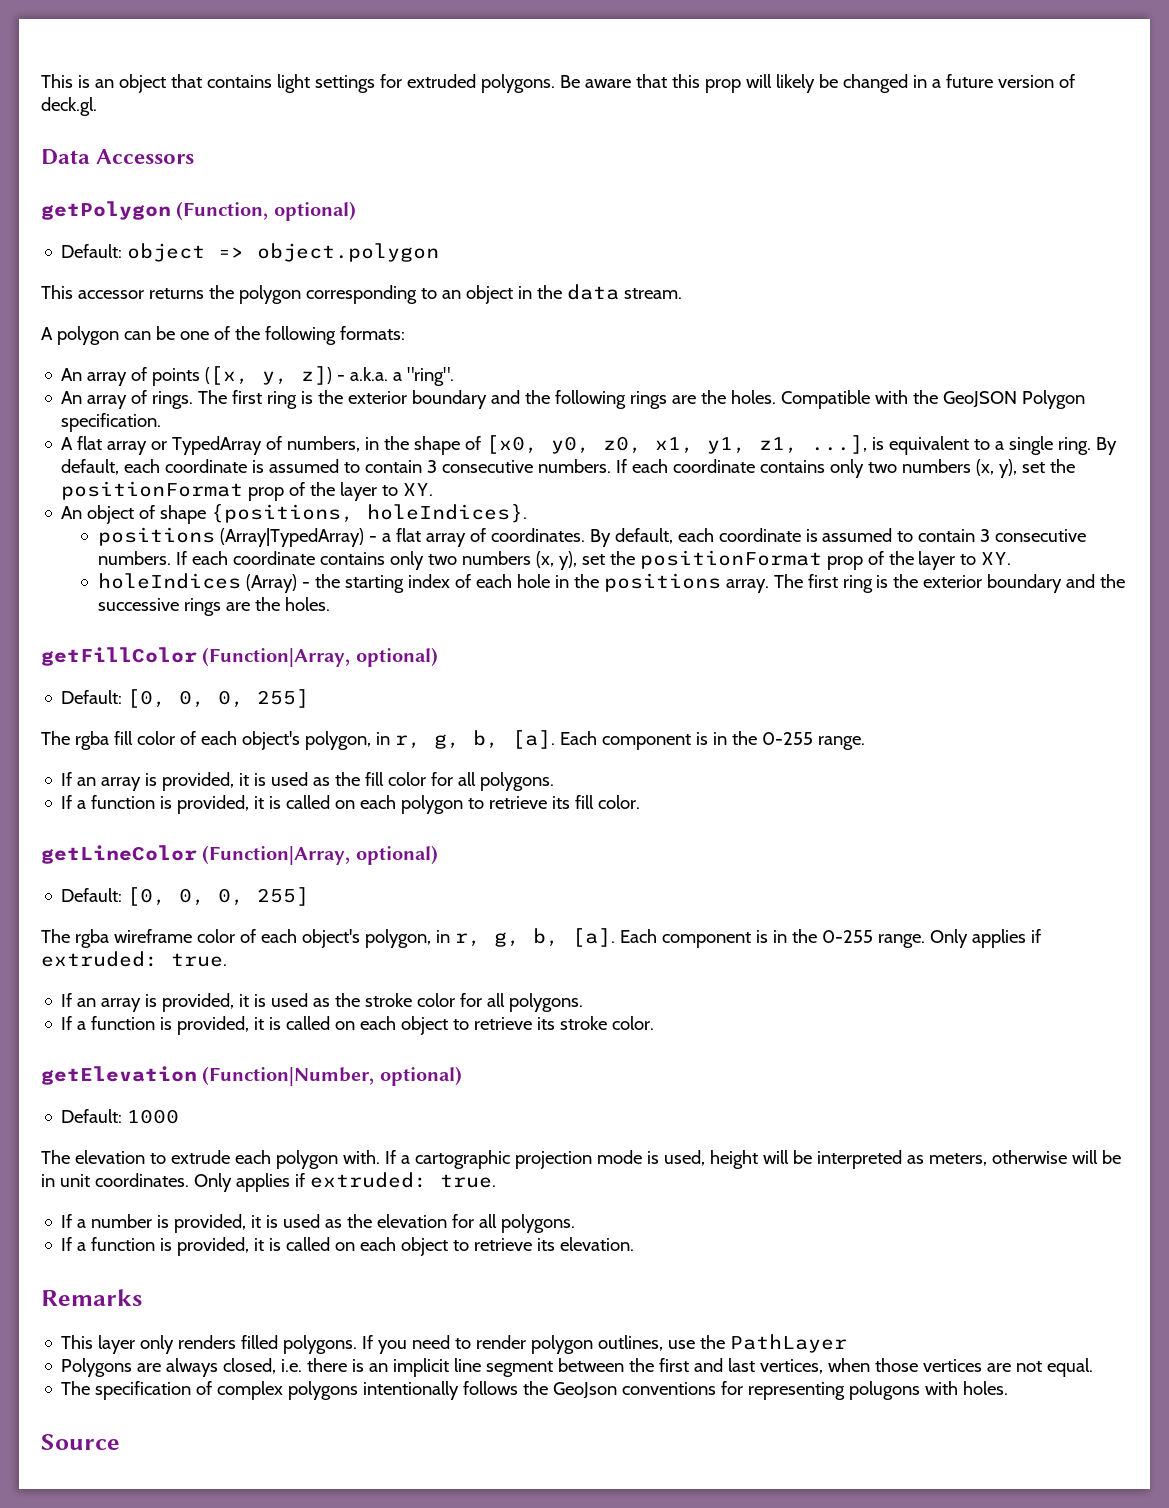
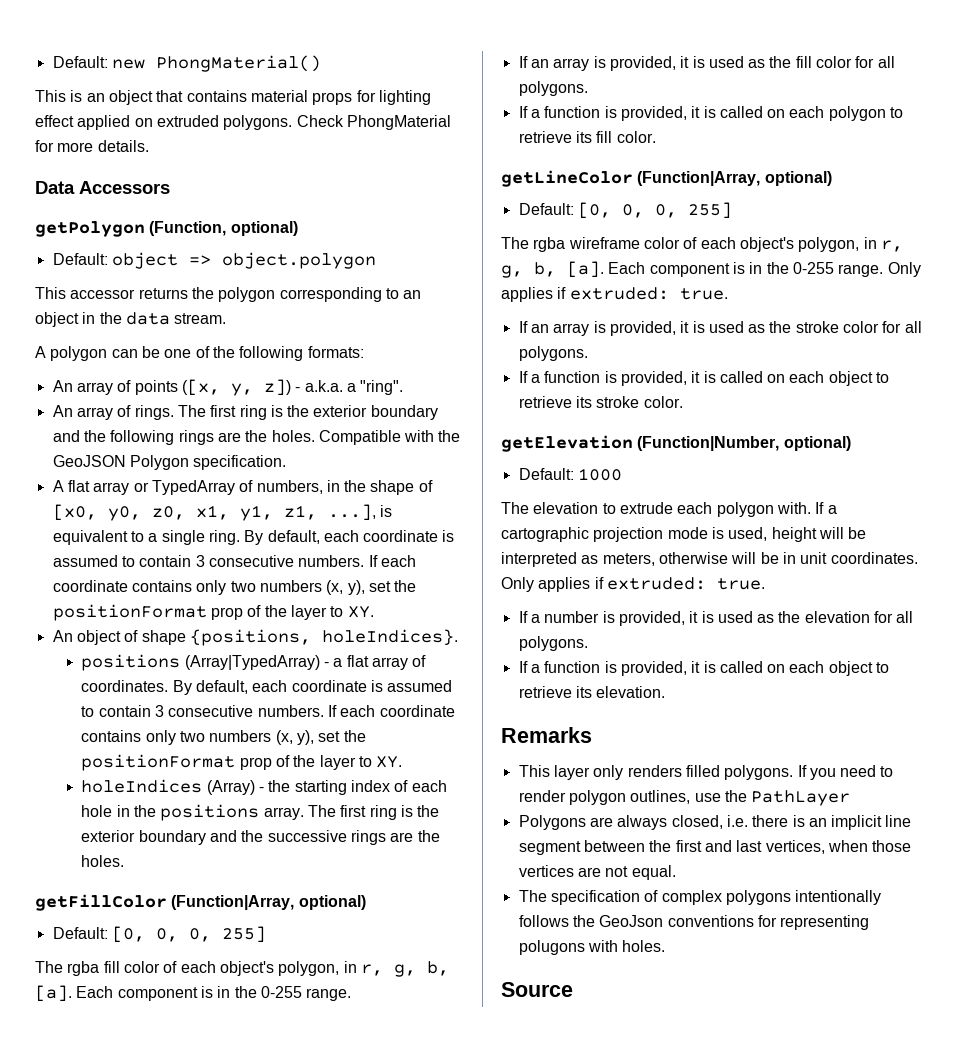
+ Default: new PhongMaterial()
- This is an object that contains light settings for extruded polygons. Be aware that this prop will likely be changed in a future version of deck.gl.
+ This is an object that contains material props for lighting effect applied on extruded polygons. Check PhongMaterial for more details.

